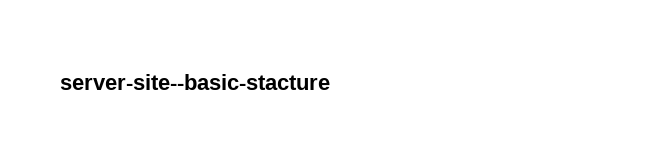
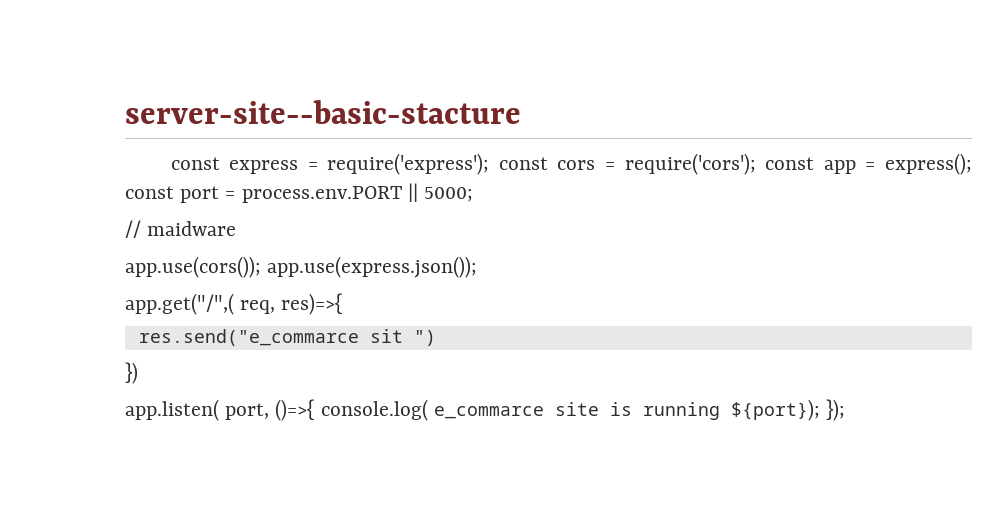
+ const express = require('express'); const cors = require('cors'); const app = express(); const port = process.env.PORT || 5000;
+ // maidware
+ app.use(cors()); app.use(express.json());
+ app.get("/",( req, res)=>{
+ res.send("e_commarce sit ")
+ })
+ app.listen( port, ()=>{ console.log( e_commarce site is running ${port}); });

